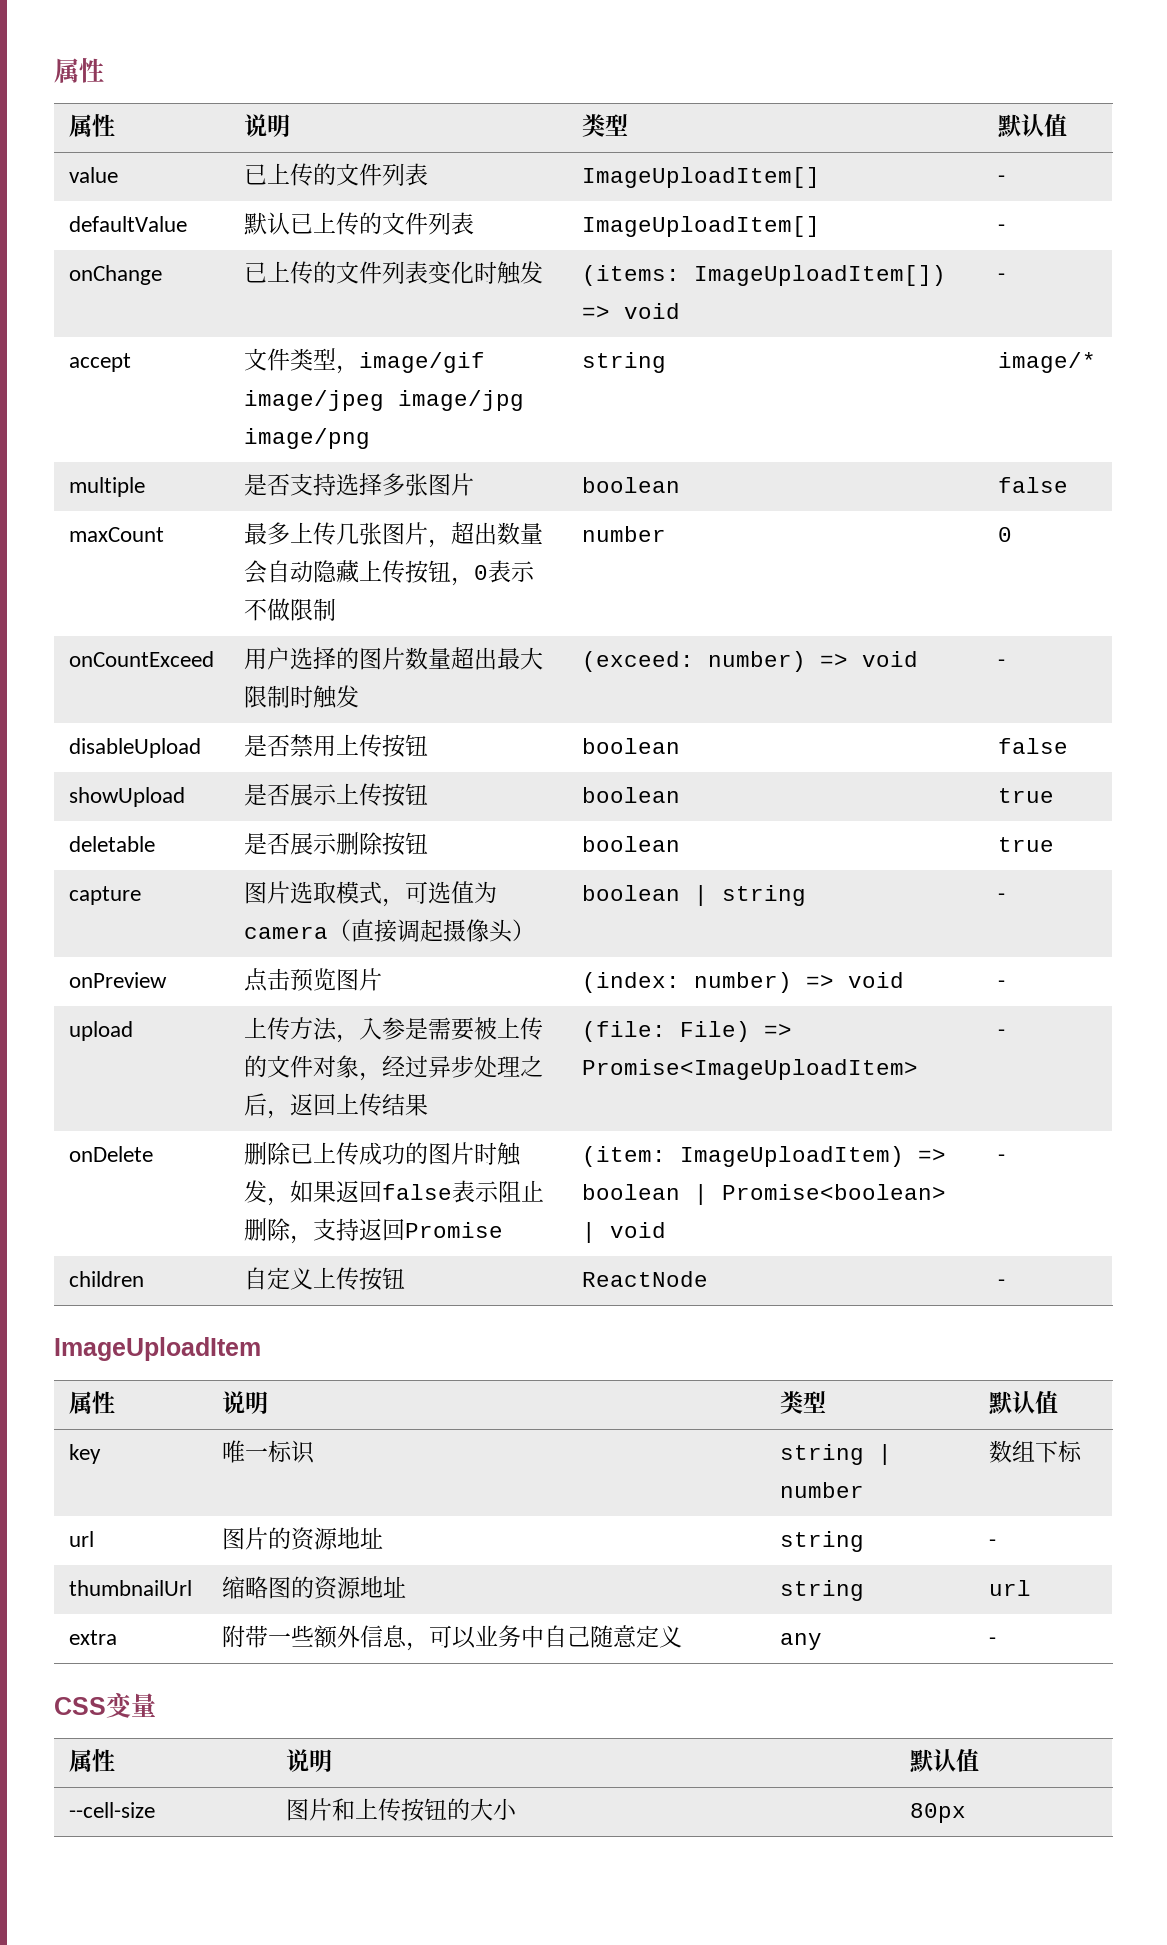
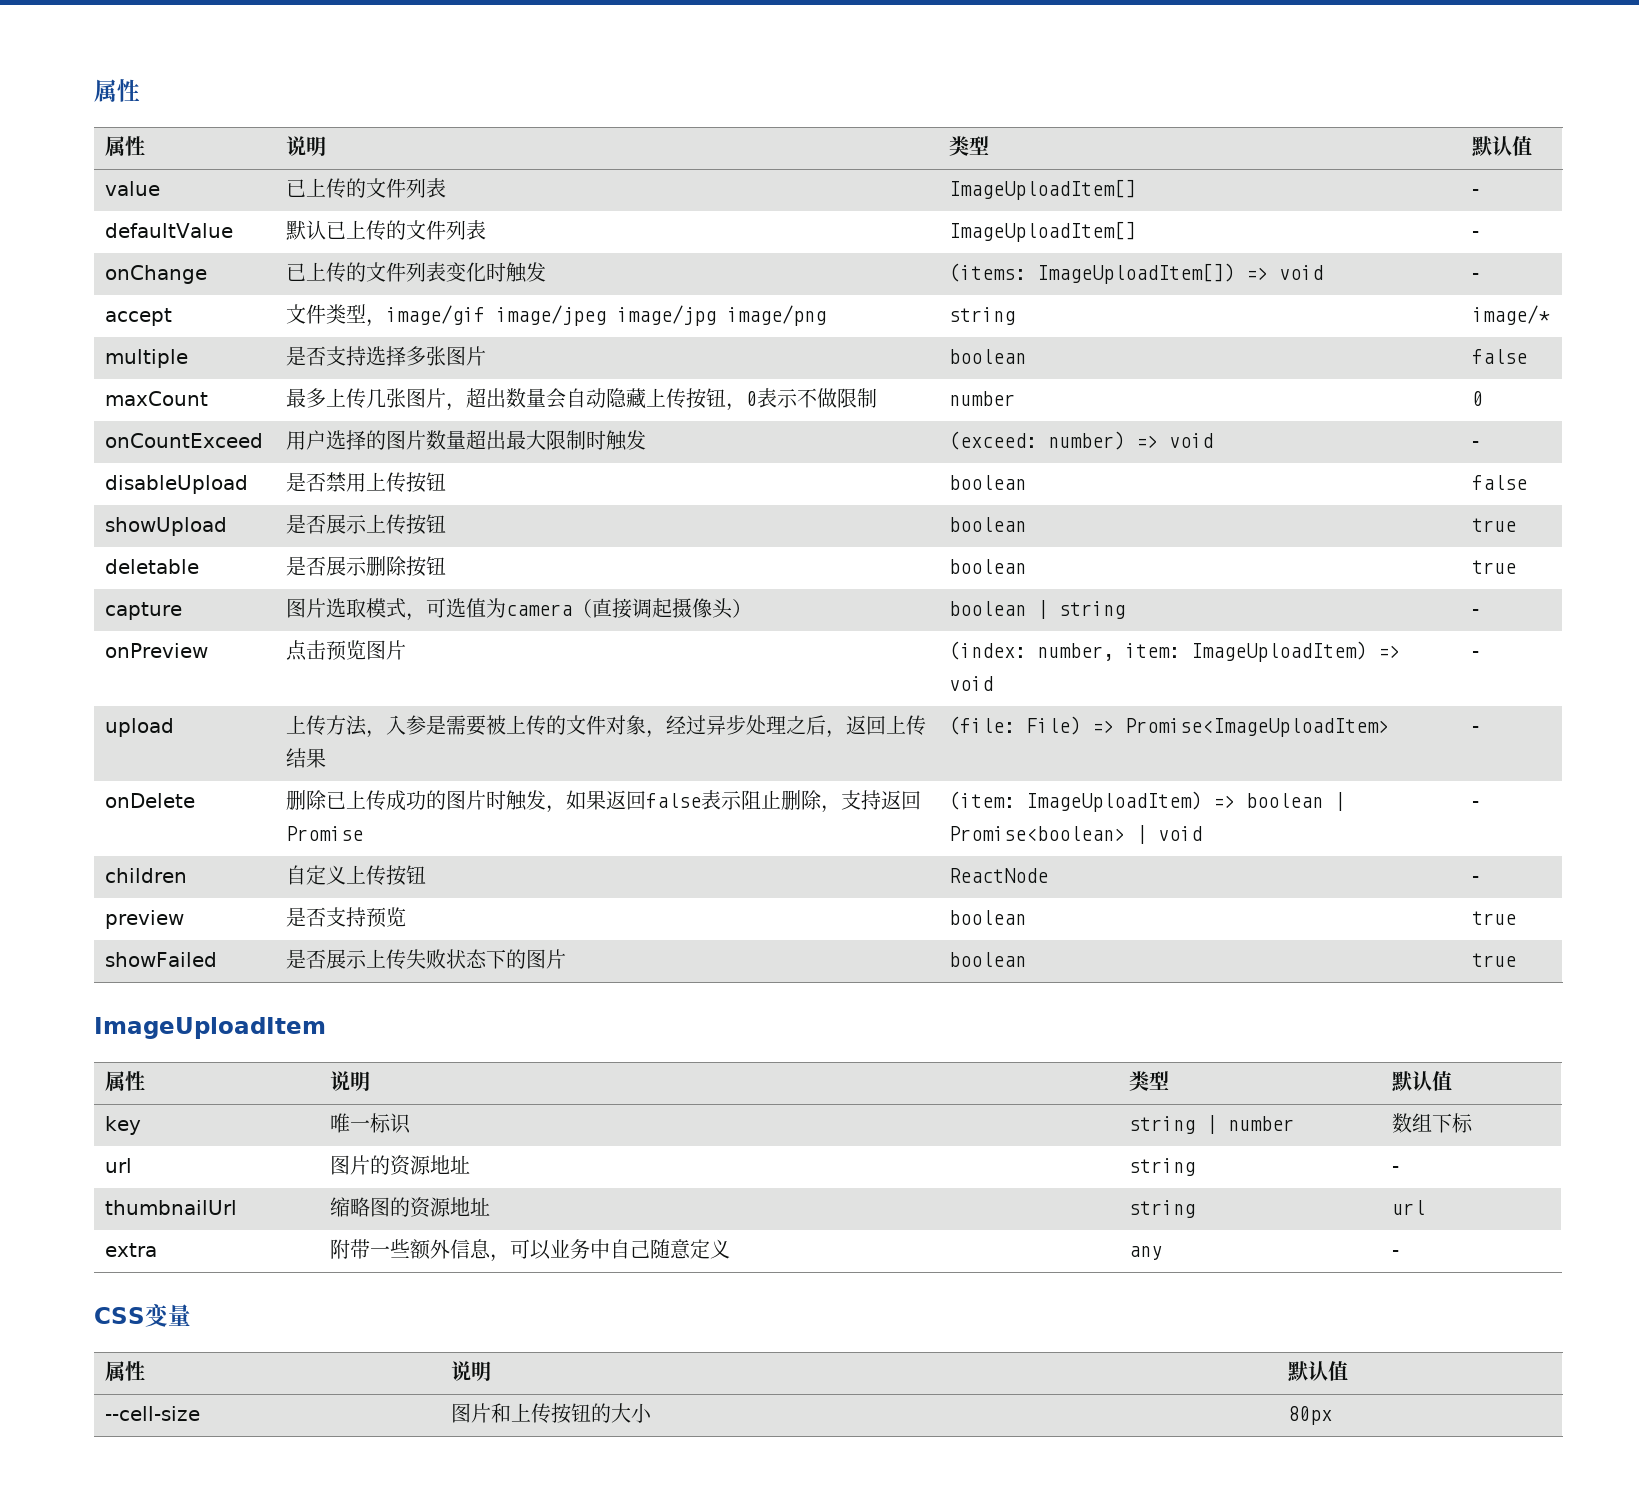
- onPreview | 点击预览图片 | (index: number) => void | -
+ onPreview | 点击预览图片 | (index: number, item: ImageUploadItem) => void | -
+ preview | 是否支持预览 | boolean | true
+ showFailed | 是否展示上传失败状态下的图片 | boolean | true

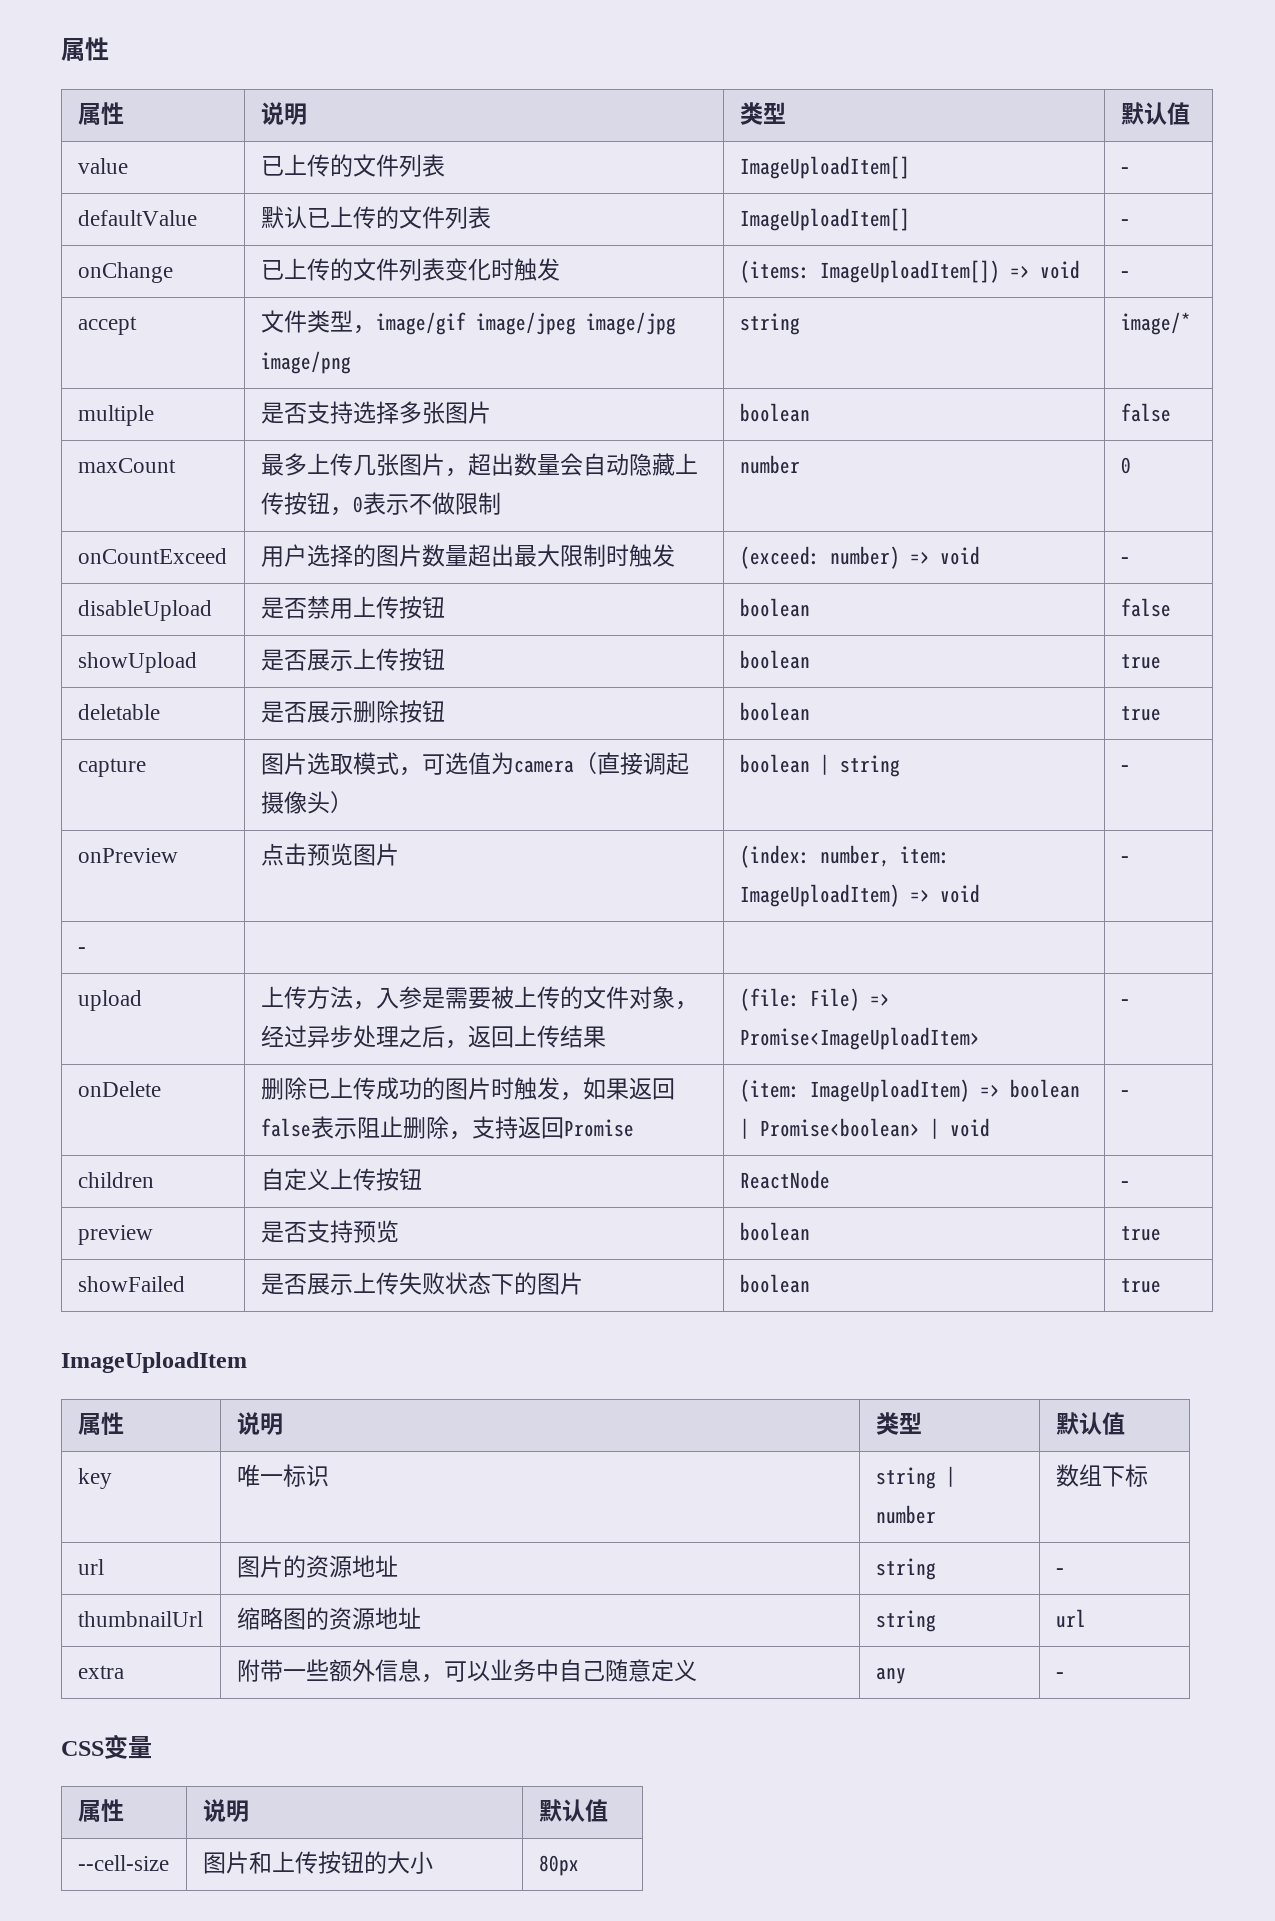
+ - | | |

